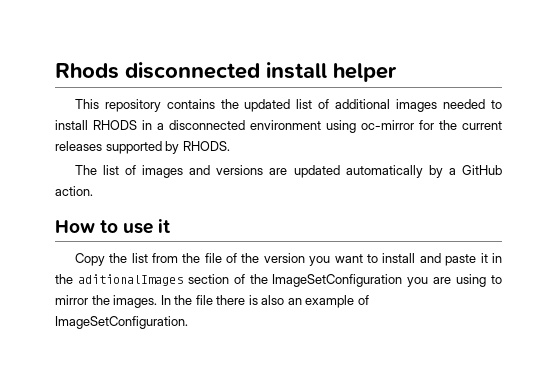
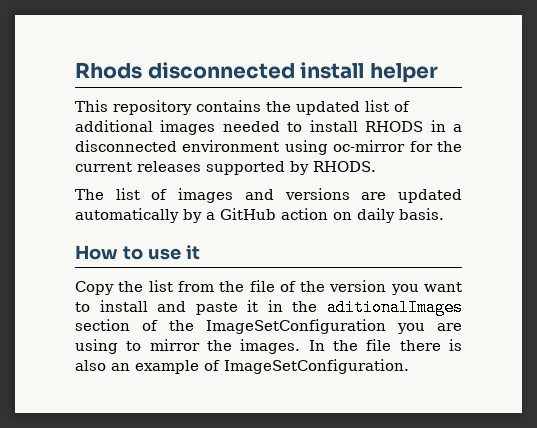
- The list of images and versions are updated automatically by a GitHub action.
+ The list of images and versions are updated automatically by a GitHub action on daily basis.

